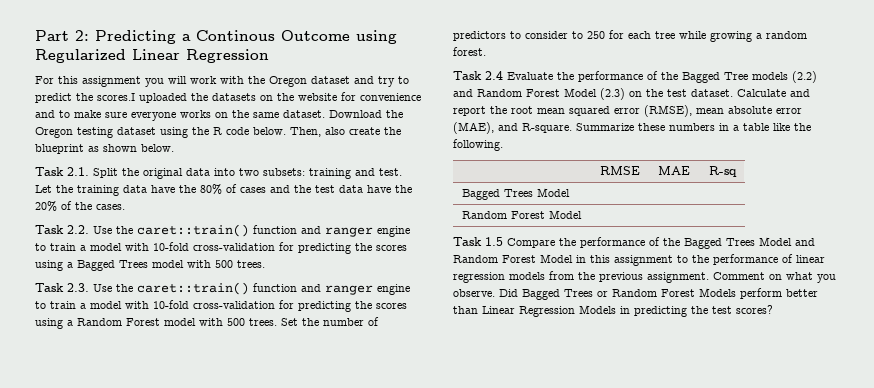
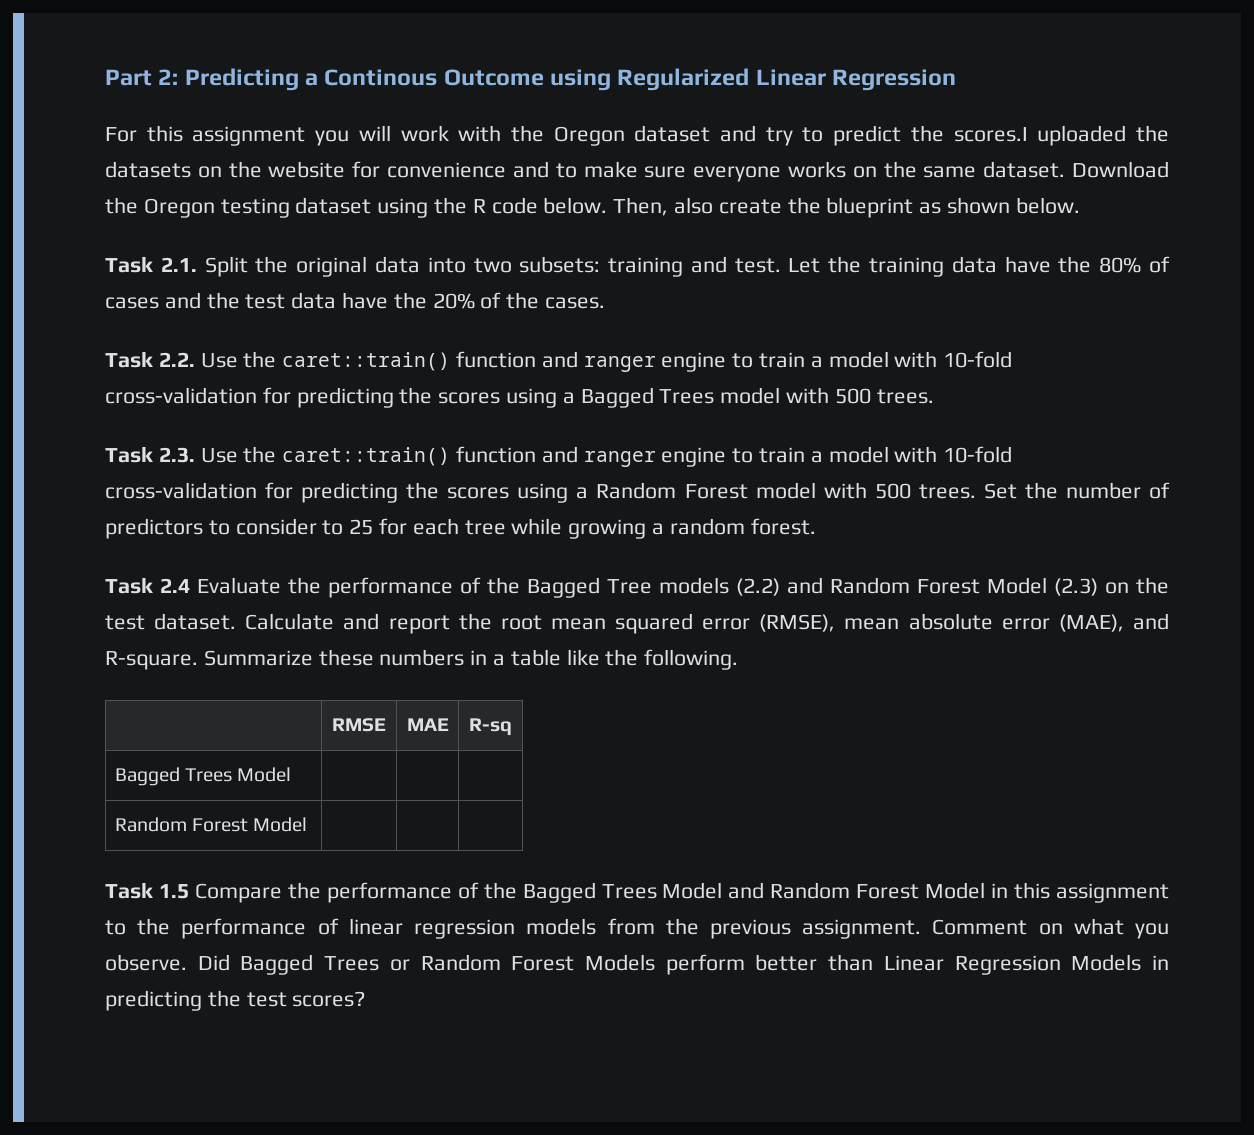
- Set the number of predictors to consider to 250 for each tree while growing a random forest.
+ Set the number of predictors to consider to 25 for each tree while growing a random forest.

